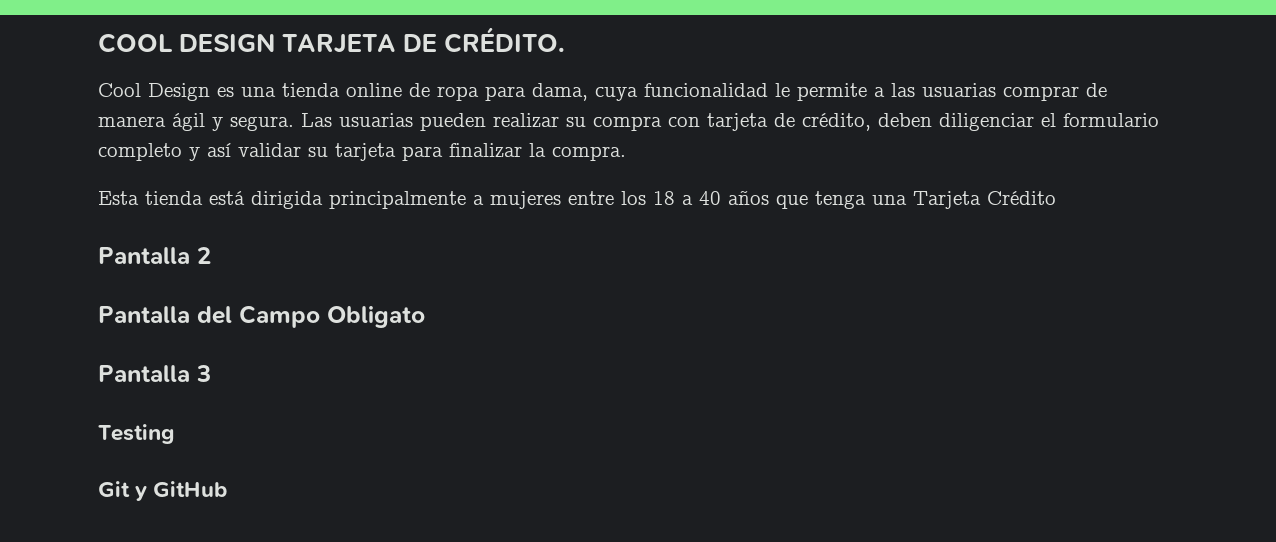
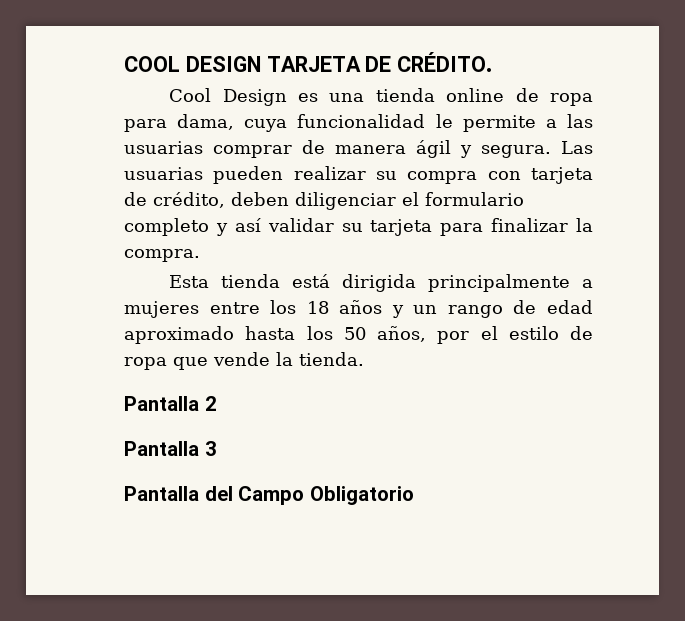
- Esta tienda está dirigida principalmente a mujeres entre los 18 a 40 años que tenga una Tarjeta Crédito
+ Esta tienda está dirigida principalmente a mujeres entre los 18 años y un rango de edad aproximado hasta los 50 años, por el estilo de ropa que vende la tienda.
+ Pantalla 3
- Pantalla del Campo Obligato
- Pantalla 3
- Testing
- Git y GitHub
+ Pantalla del Campo Obligatorio

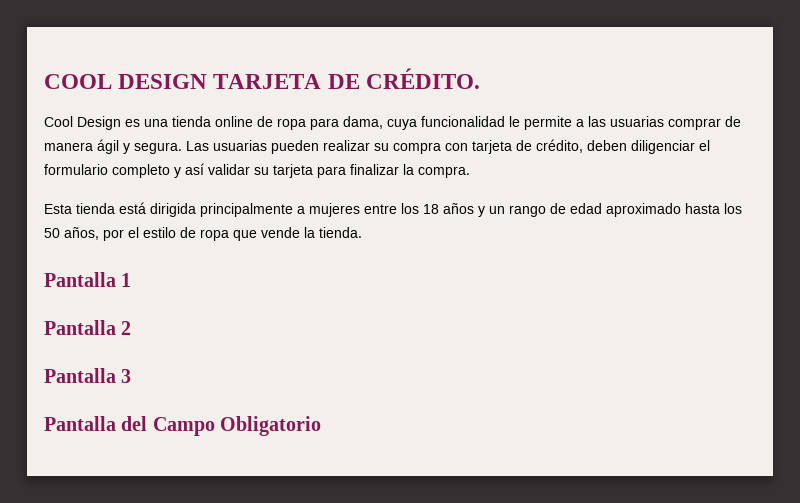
+ Pantalla 1

